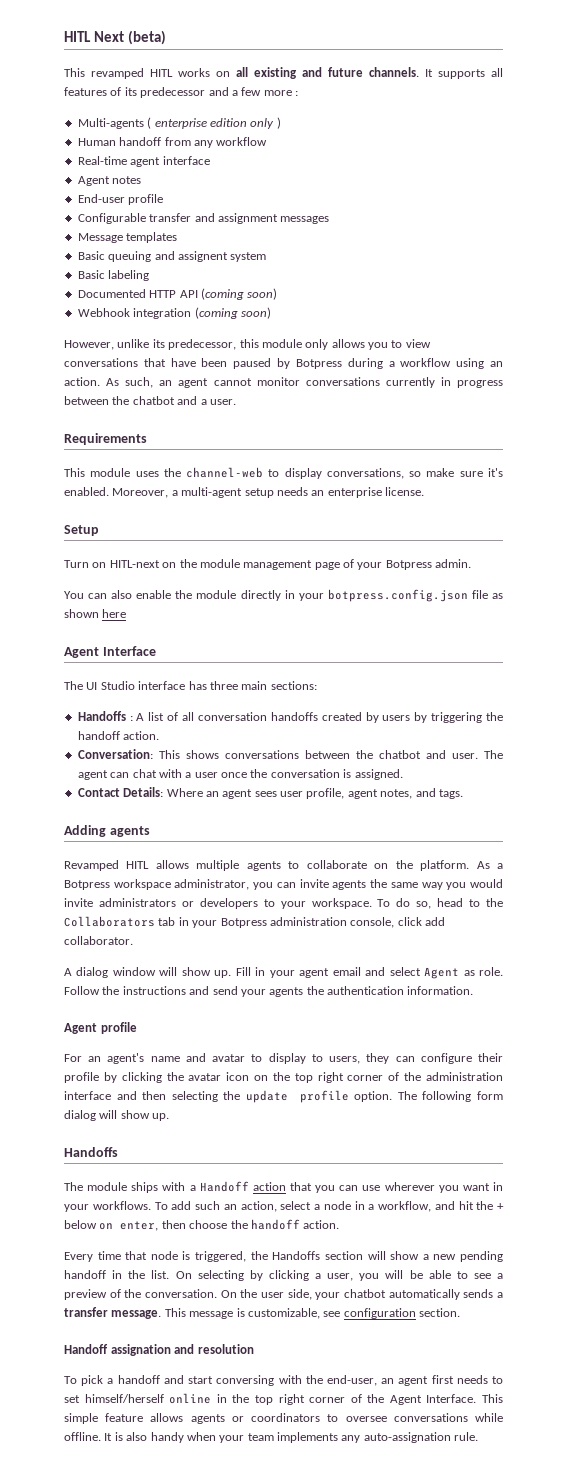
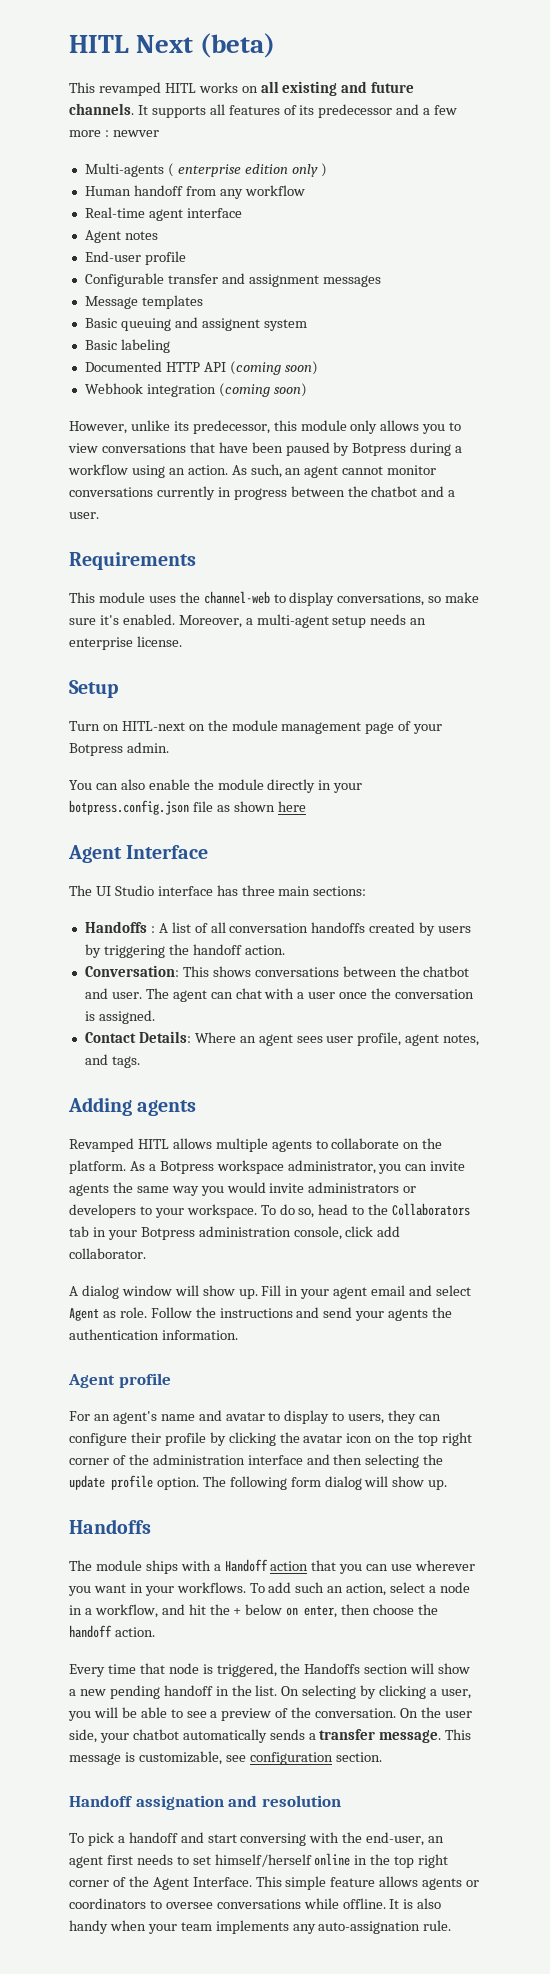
- It supports all features of its predecessor and a few more :
+ It supports all features of its predecessor and a few more : newver

